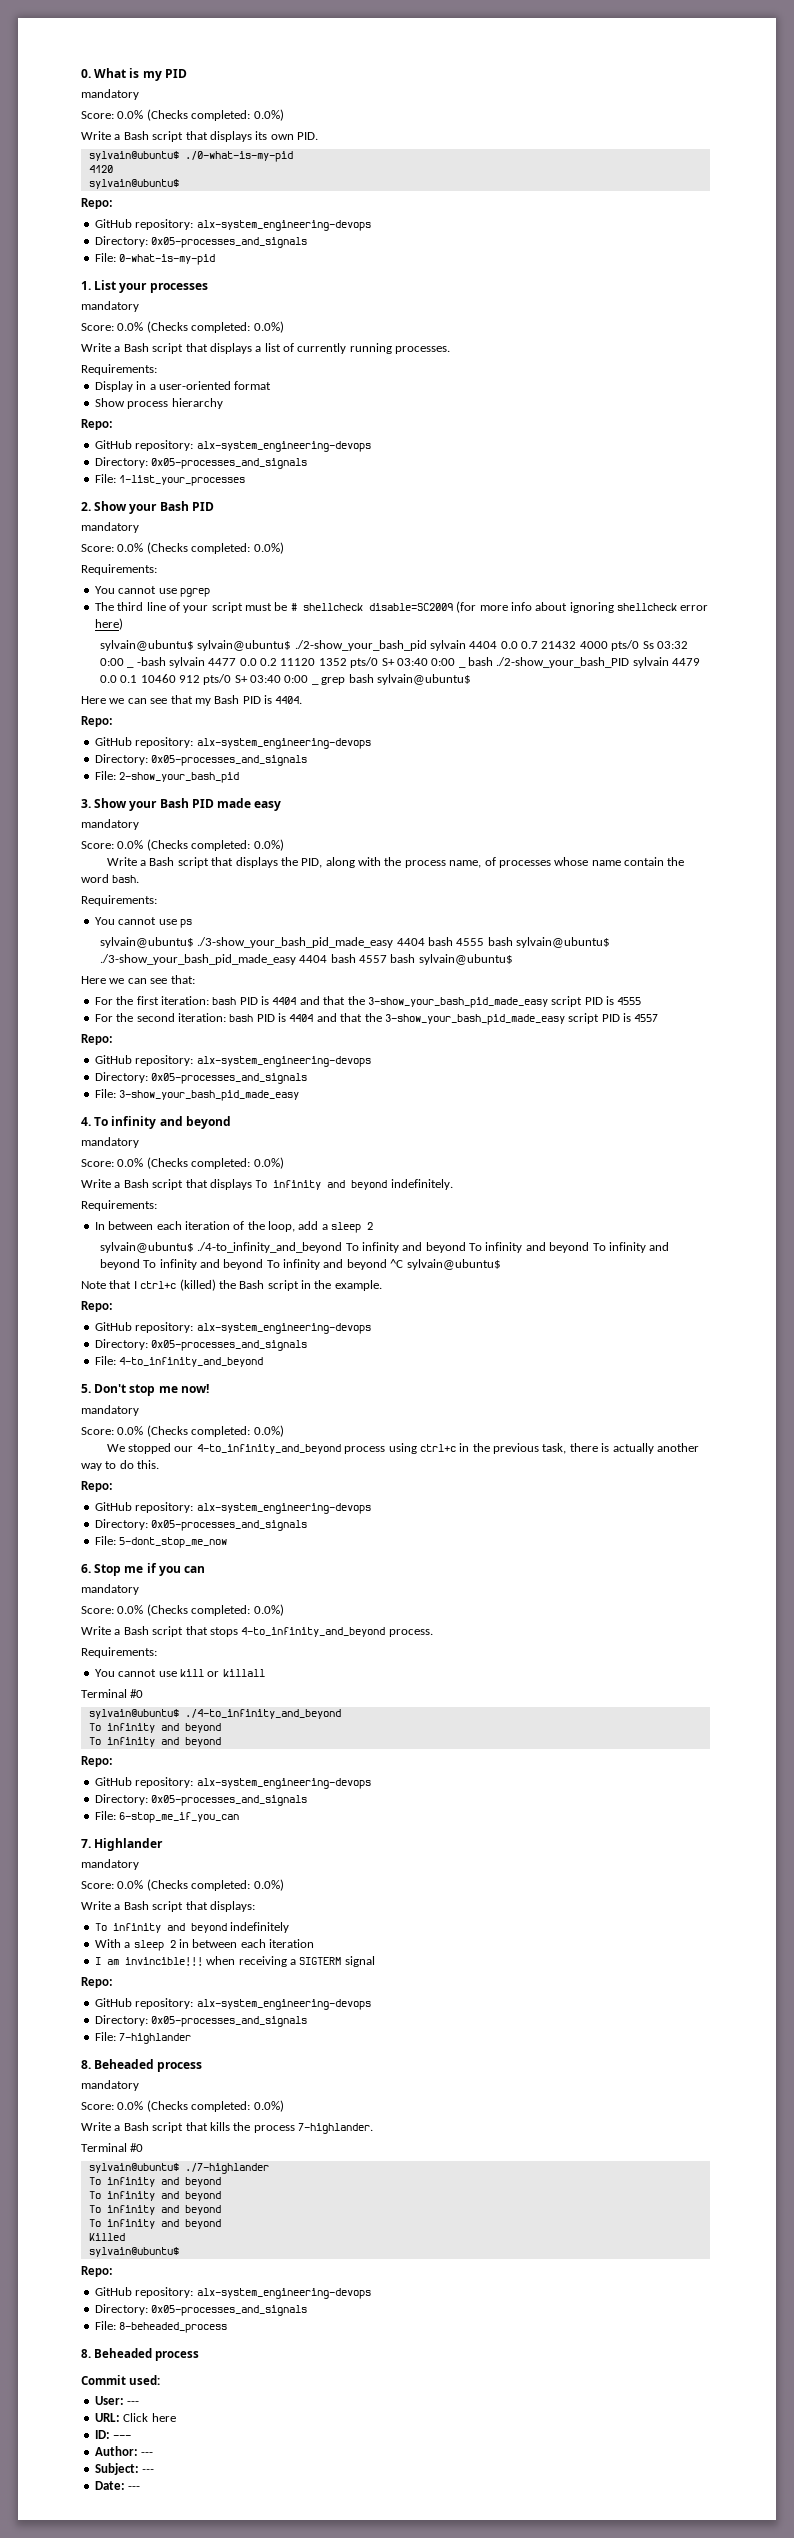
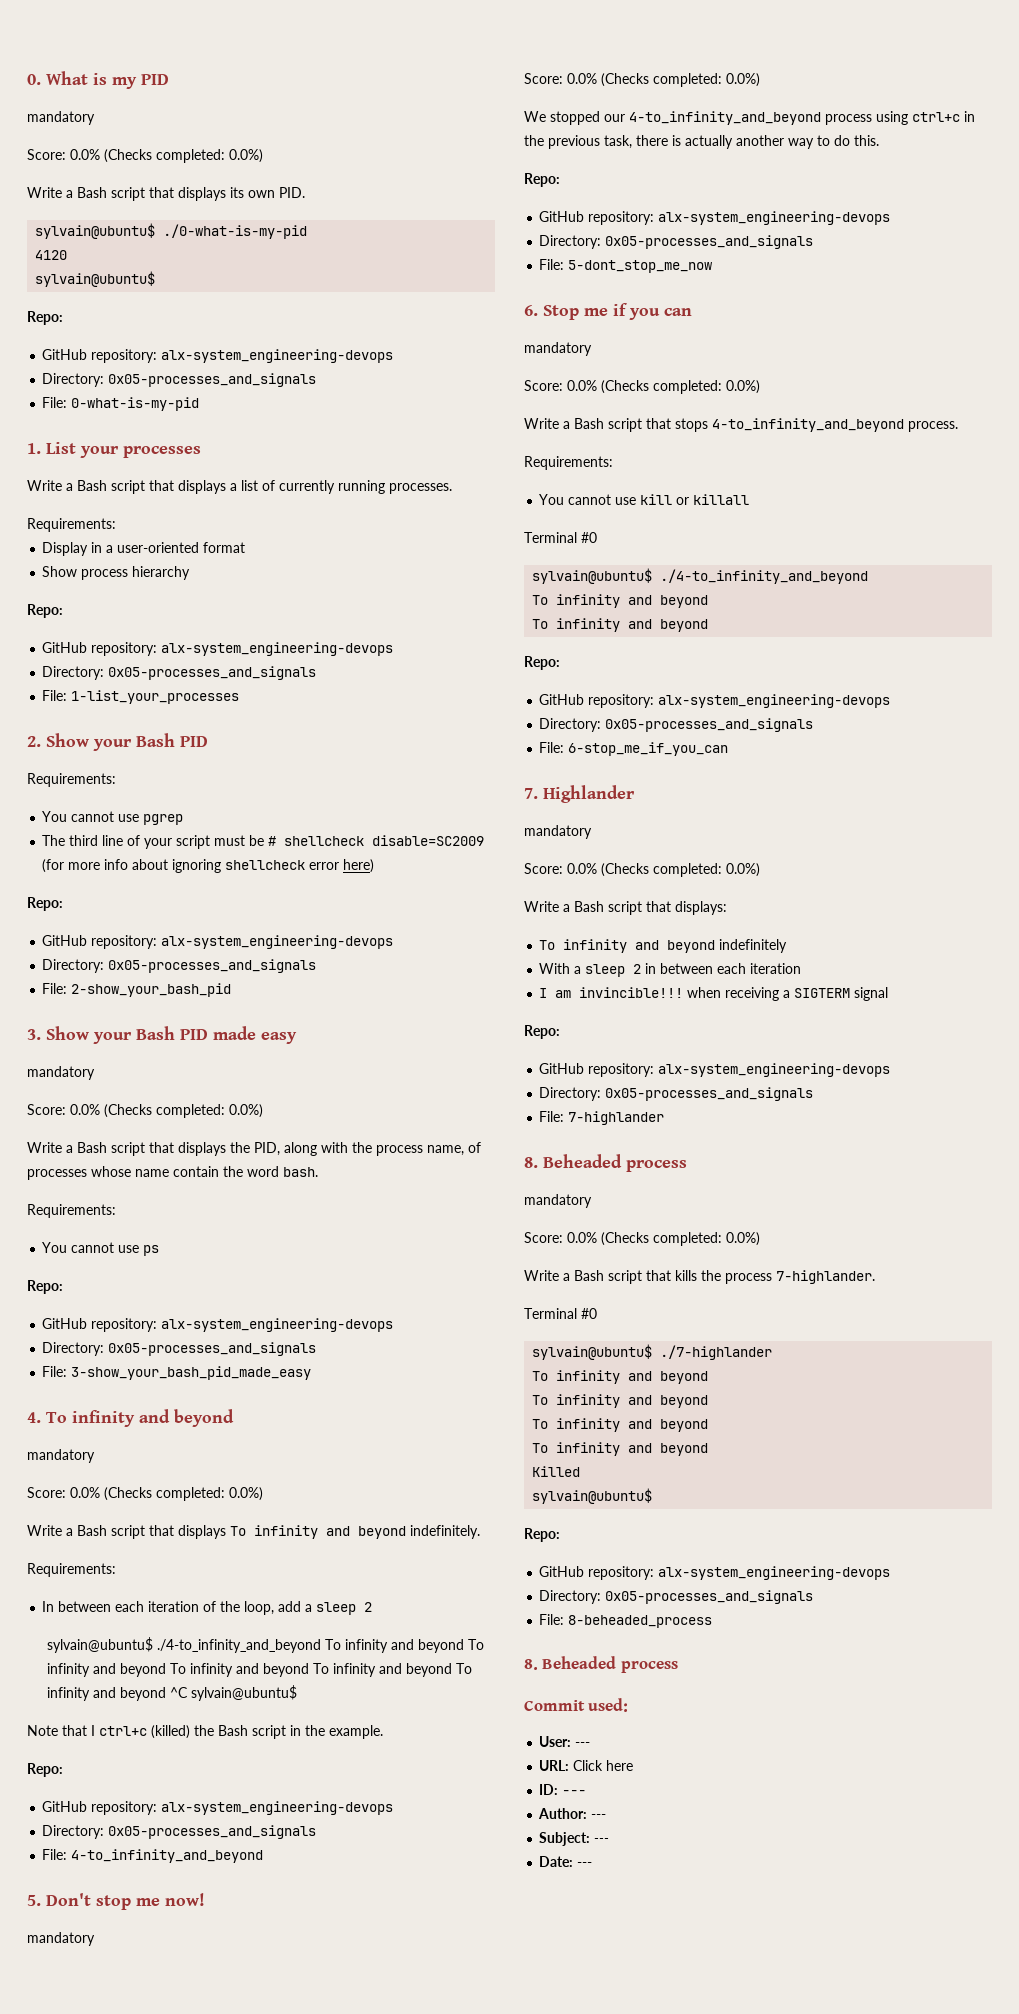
  1. List your processes
- mandatory
- Score: 0.0% (Checks completed: 0.0%)
  2. Show your Bash PID
- mandatory
- Score: 0.0% (Checks completed: 0.0%)
- sylvain@ubuntu$ sylvain@ubuntu$ ./2-show_your_bash_pid sylvain 4404 0.0 0.7 21432 4000 pts/0 Ss 03:32 0:00 _ -bash sylvain 4477 0.0 0.2 11120 1352 pts/0 S+ 03:40 0:00 _ bash ./2-show_your_bash_PID sylvain 4479 0.0 0.1 10460 912 pts/0 S+ 03:40 0:00 _ grep bash sylvain@ubuntu$
- Here we can see that my Bash PID is 4404.
- sylvain@ubuntu$ ./3-show_your_bash_pid_made_easy 4404 bash 4555 bash sylvain@ubuntu$ ./3-show_your_bash_pid_made_easy 4404 bash 4557 bash sylvain@ubuntu$
- Here we can see that:
- For the first iteration: bash PID is 4404 and that the 3-show_your_bash_pid_made_easy script PID is 4555
- For the second iteration: bash PID is 4404 and that the 3-show_your_bash_pid_made_easy script PID is 4557

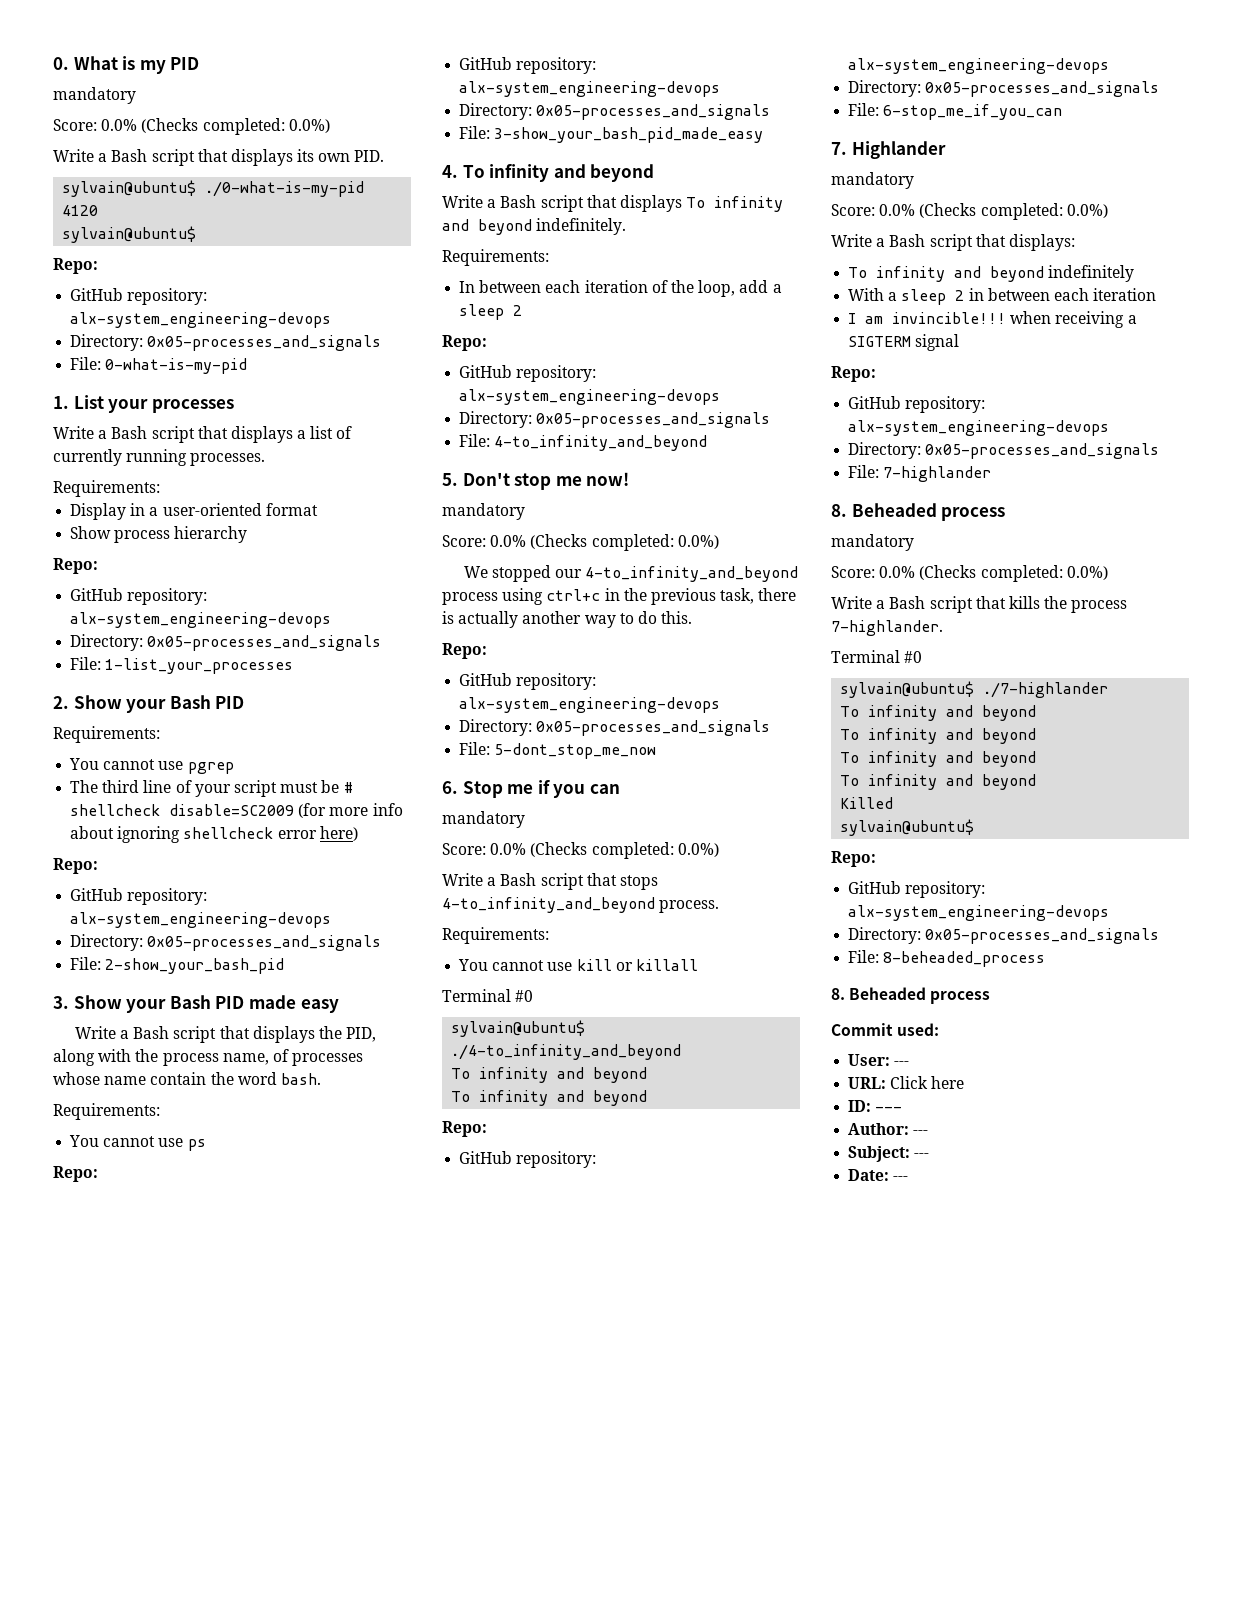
  3. Show your Bash PID made easy
- mandatory
- Score: 0.0% (Checks completed: 0.0%)
  4. To infinity and beyond
- mandatory
- Score: 0.0% (Checks completed: 0.0%)
- sylvain@ubuntu$ ./4-to_infinity_and_beyond To infinity and beyond To infinity and beyond To infinity and beyond To infinity and beyond To infinity and beyond ^C sylvain@ubuntu$
- Note that I ctrl+c (killed) the Bash script in the example.

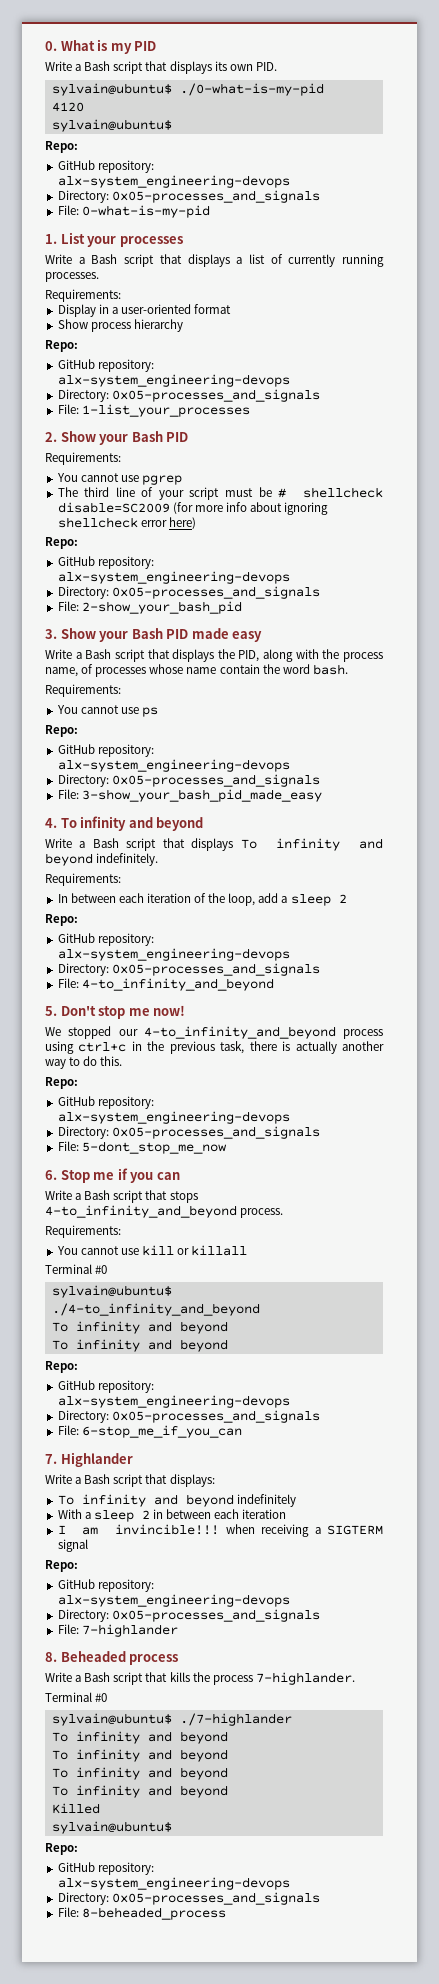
  0. What is my PID
- mandatory
- Score: 0.0% (Checks completed: 0.0%)
  5. Don't stop me now!
- mandatory
- Score: 0.0% (Checks completed: 0.0%)
  6. Stop me if you can
- mandatory
- Score: 0.0% (Checks completed: 0.0%)
  7. Highlander
- mandatory
- Score: 0.0% (Checks completed: 0.0%)
  File: 7-highlander
  8. Beheaded process
- mandatory
- Score: 0.0% (Checks completed: 0.0%)
  File: 8-beheaded_process
- 8. Beheaded process
- Commit used:
- User: ---
- URL: Click here
- ID: ---
- Author: ---
- Subject: ---
- Date: ---

